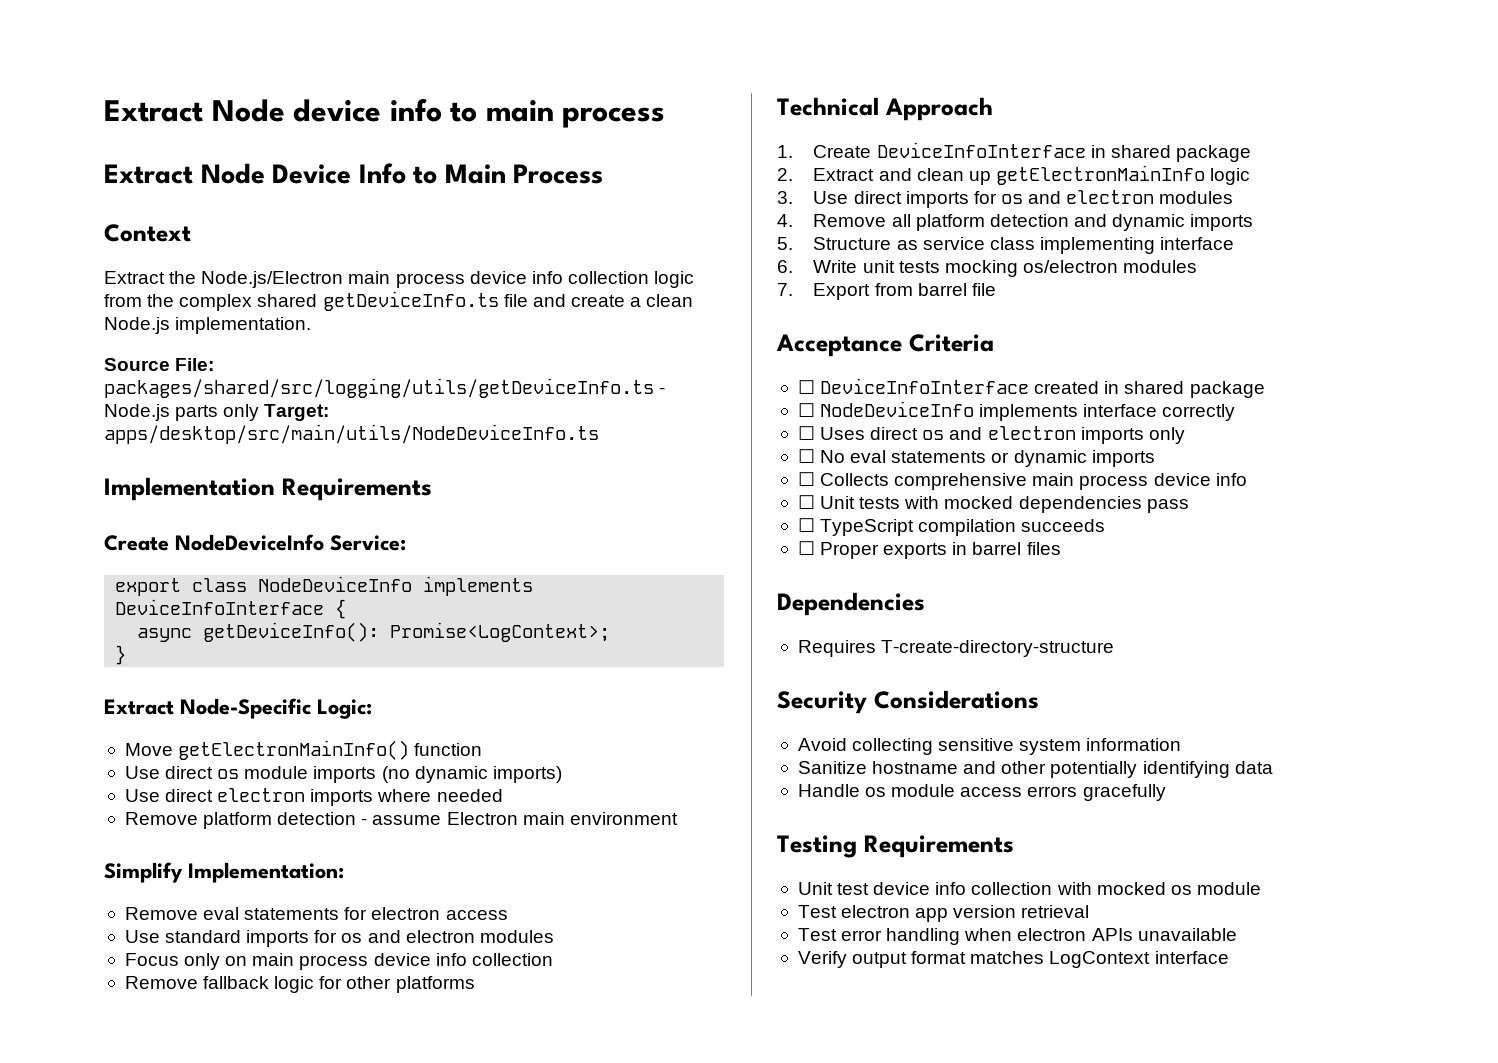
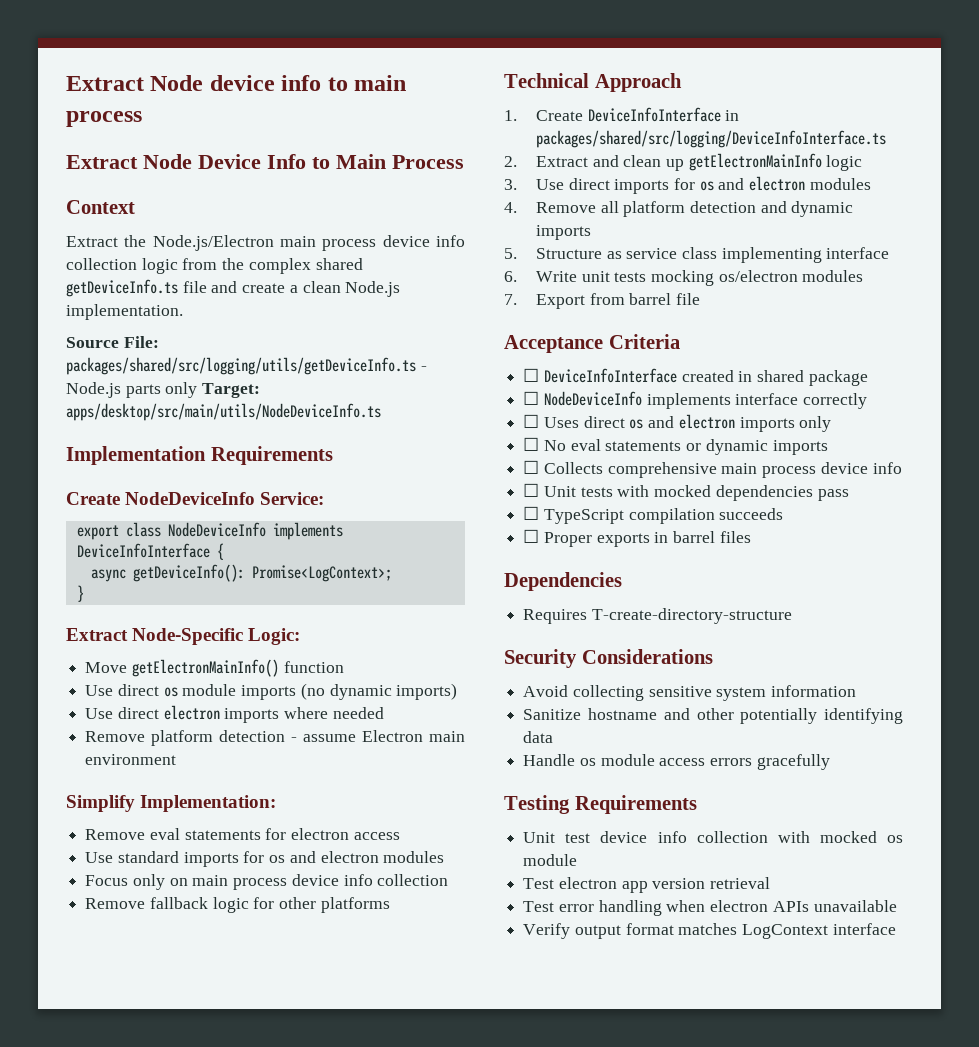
- 1. Create DeviceInfoInterface in shared package
+ 1. Create DeviceInfoInterface in packages/shared/src/logging/DeviceInfoInterface.ts

